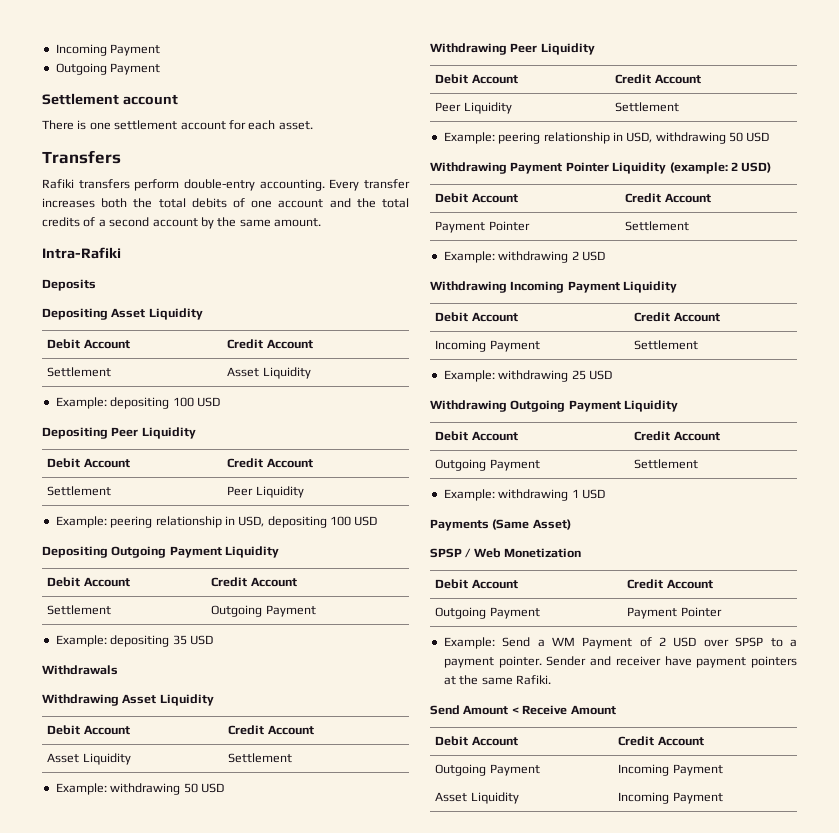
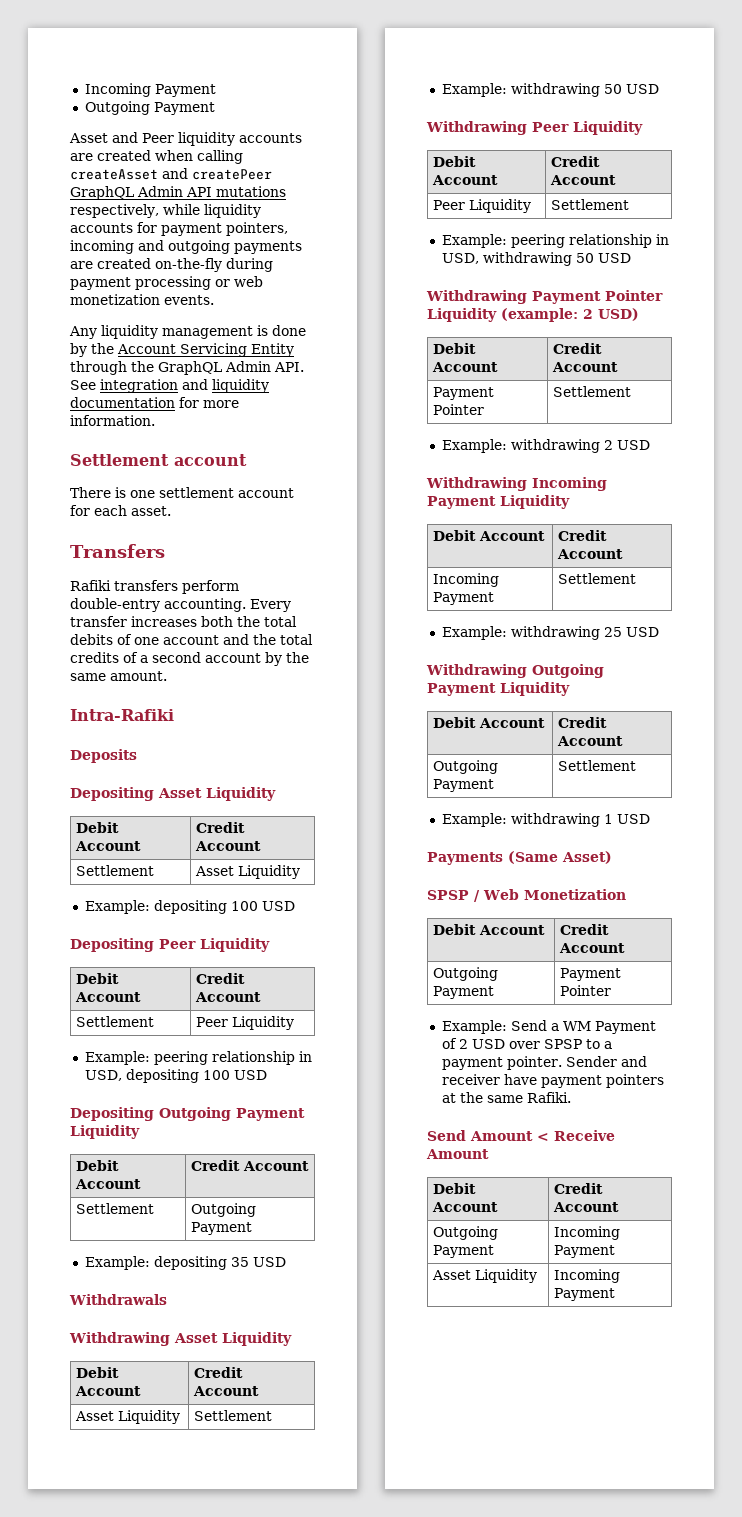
+ Asset and Peer liquidity accounts are created when calling createAsset and createPeer GraphQL Admin API mutations respectively, while liquidity accounts for payment pointers, incoming and outgoing payments are created on-the-fly during payment processing or web monetization events.
+ Any liquidity management is done by the Account Servicing Entity through the GraphQL Admin API. See integration and liquidity documentation for more information.

